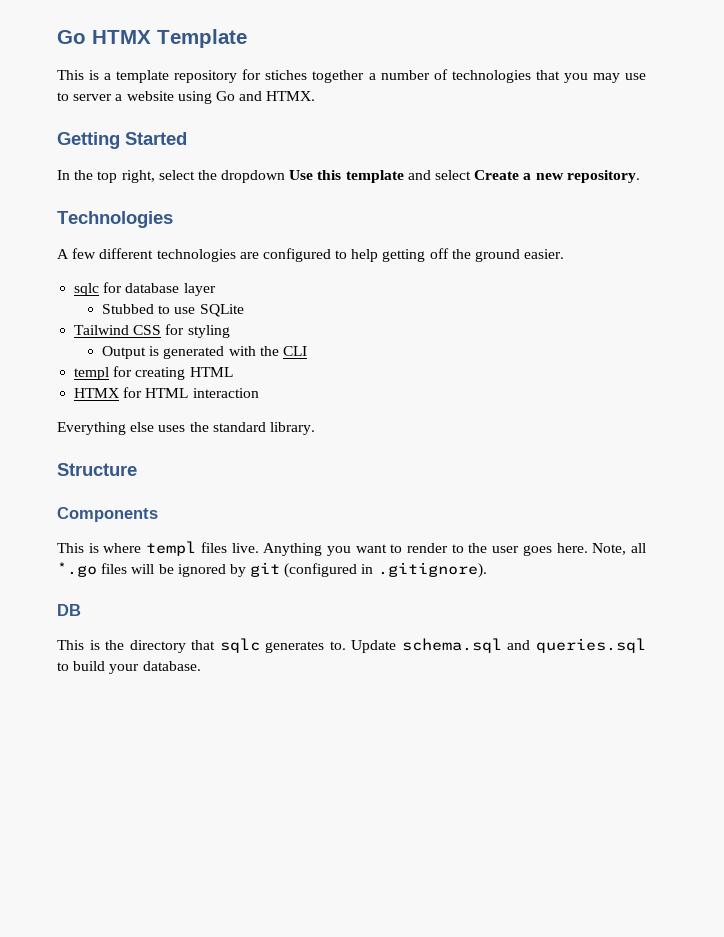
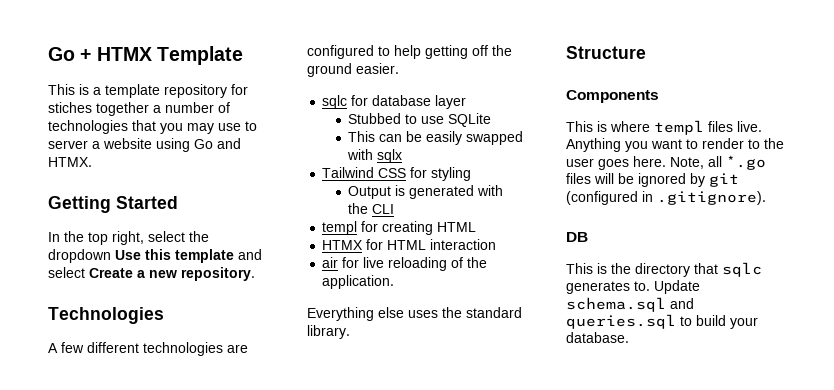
- Go HTMX Template
+ Go + HTMX Template
+ This can be easily swapped with sqlx
+ air for live reloading of the application.

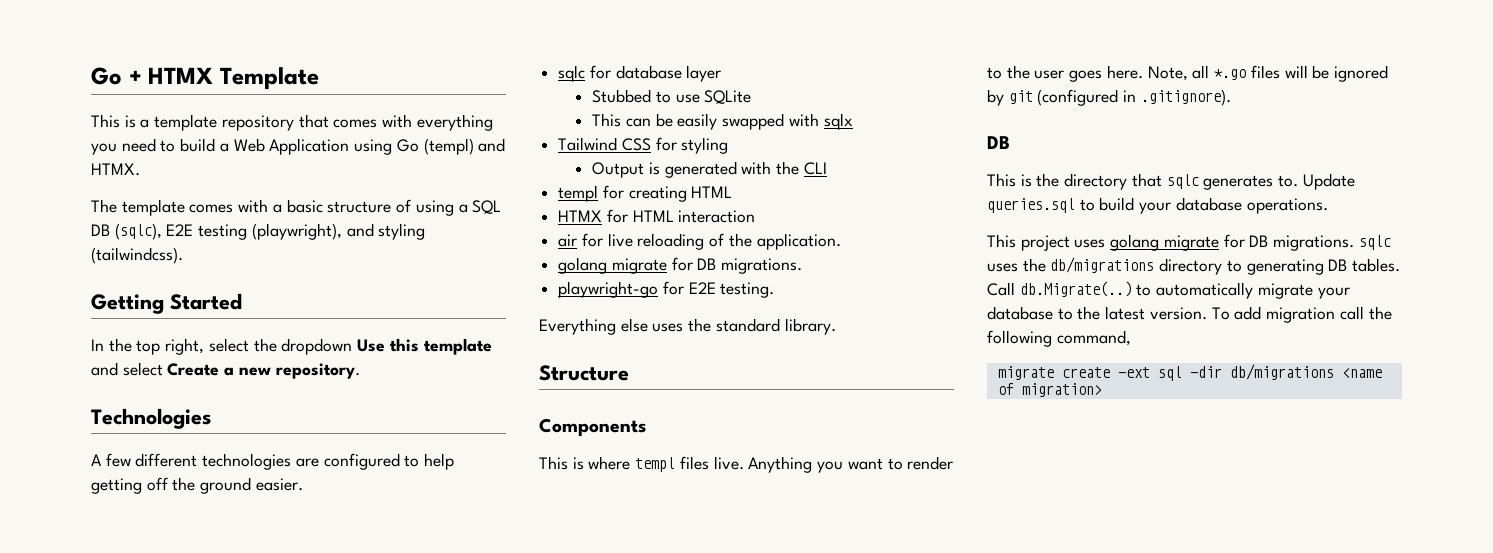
- This is a template repository for stiches together a number of technologies that you may use to server a website using Go and HTMX.
+ This is a template repository that comes with everything you need to build a Web Application using Go (templ) and HTMX.
+ The template comes with a basic structure of using a SQL DB (sqlc), E2E testing (playwright), and styling (tailwindcss).
  air for live reloading of the application.
+ golang migrate for DB migrations.
+ playwright-go for E2E testing.
- Update schema.sql and queries.sql to build your database.
+ Update queries.sql to build your database operations.
+ This project uses golang migrate for DB migrations. sqlc uses the db/migrations directory to generating DB tables. Call db.Migrate(..) to automatically migrate your database to the latest version. To add migration call the following command,
+ migrate create -ext sql -dir db/migrations <name of migration>

